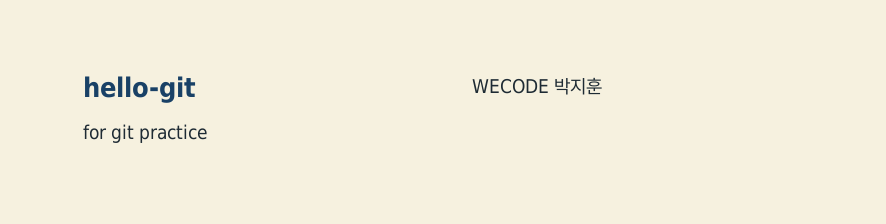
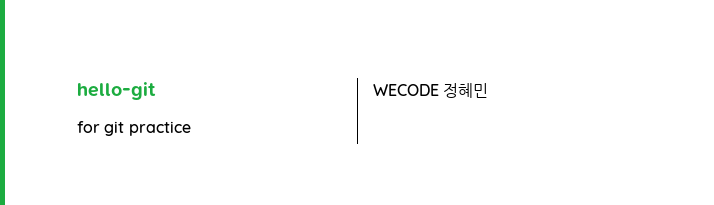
- WECODE 박지훈
+ WECODE 정혜민

